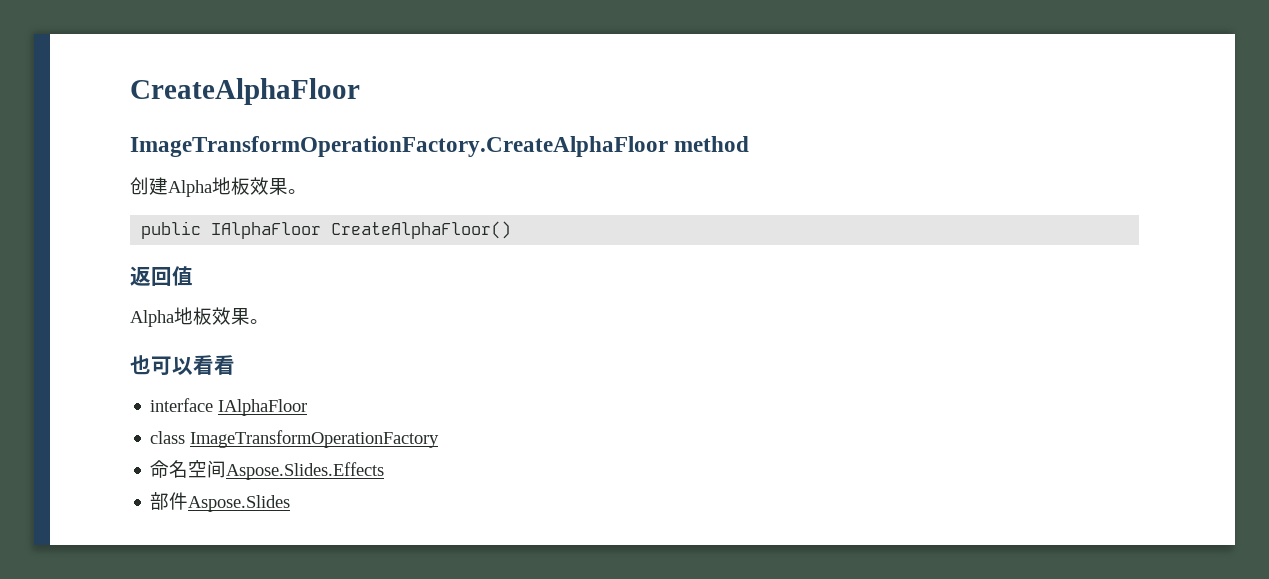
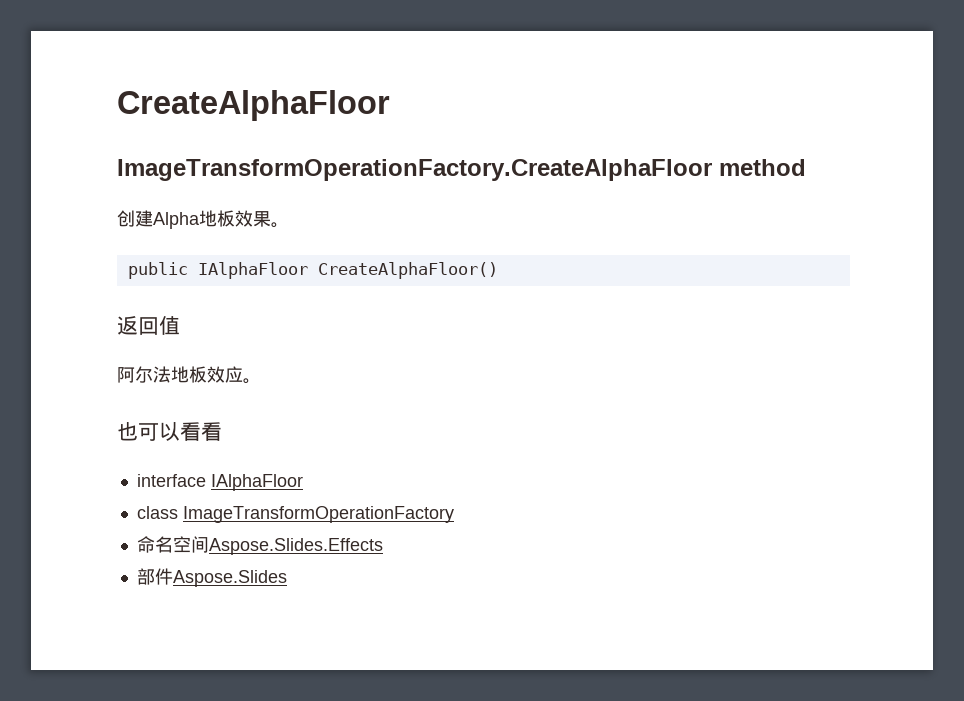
  返回值
- Alpha地板效果。
+ 阿尔法地板效应。

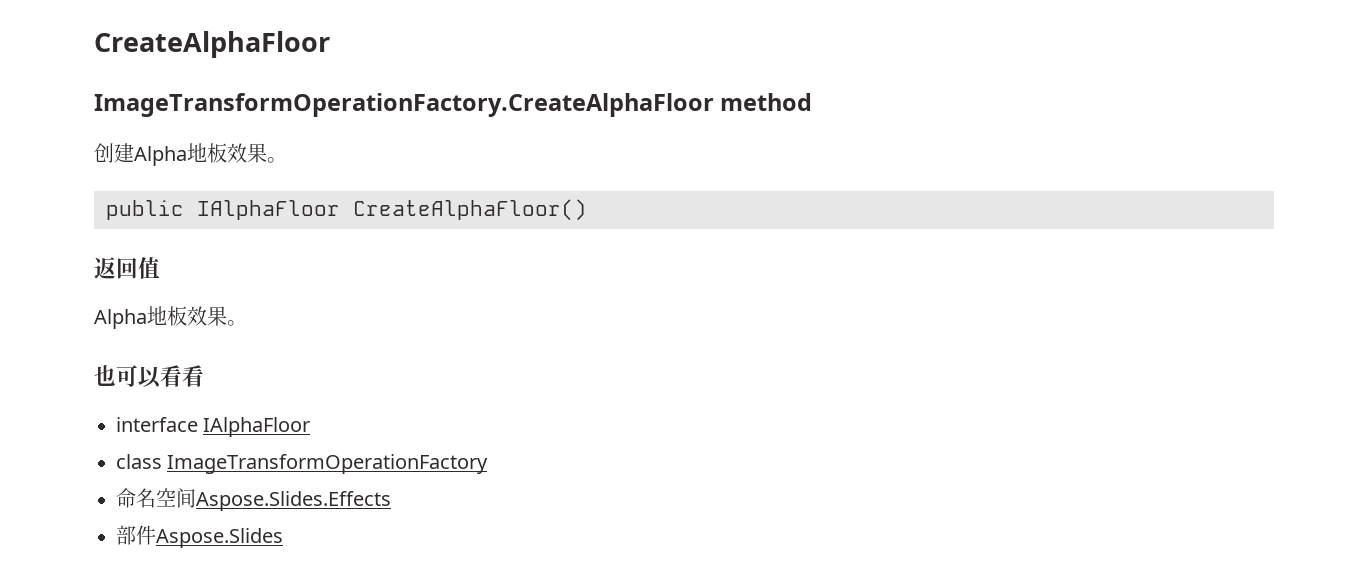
  返回值
- 阿尔法地板效应。
+ Alpha地板效果。

